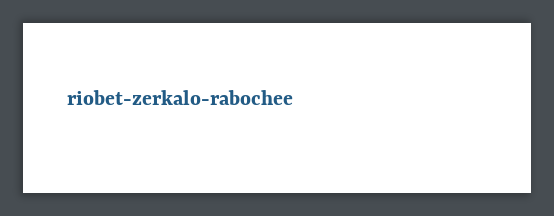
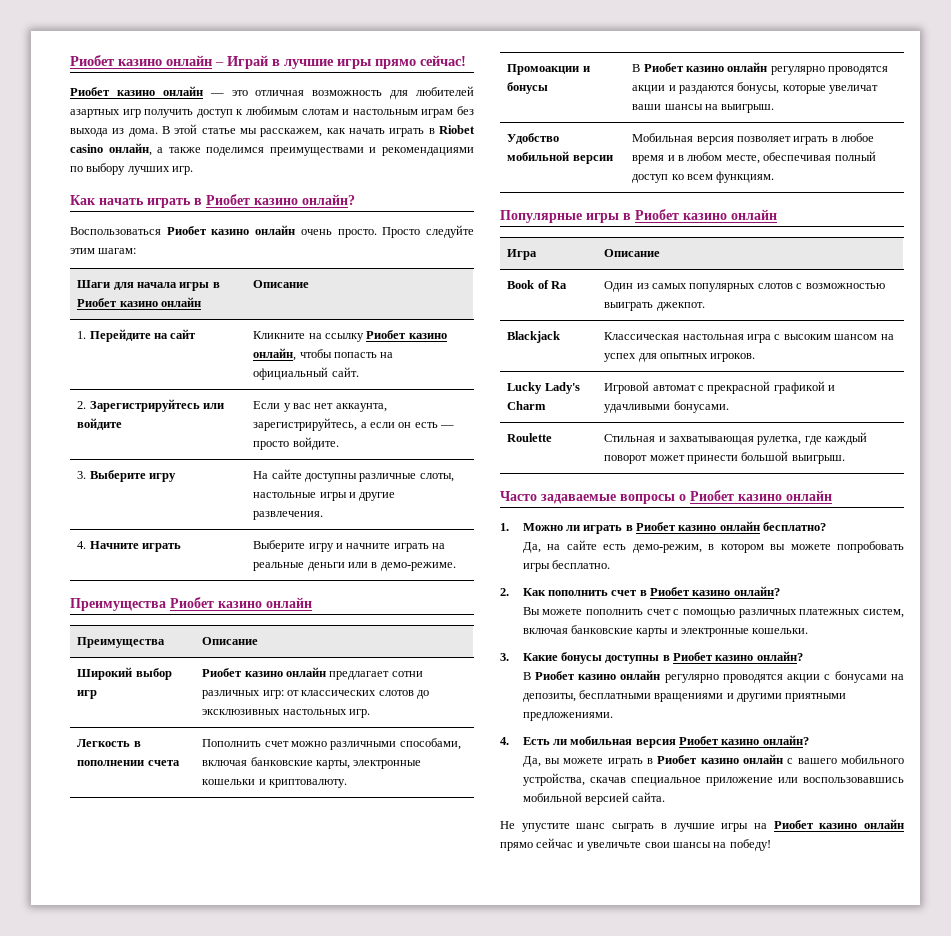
- riobet-zerkalo-rabochee
+ Риобет казино онлайн – Играй в лучшие игры прямо сейчас!
+ Риобет казино онлайн — это отличная возможность для любителей азартных игр получить доступ к любимым слотам и настольным играм без выхода из дома. В этой статье мы расскажем, как начать играть в Riobet casino онлайн, а также поделимся преимуществами и рекомендациями по выбору лучших игр.
+ Как начать играть в Риобет казино онлайн?
+ Воспользоваться Риобет казино онлайн очень просто. Просто следуйте этим шагам:
+ Шаги для начала игры в Риобет казино онлайн | Описание
+ 1. Перейдите на сайт | Кликните на ссылку Риобет казино онлайн, чтобы попасть на официальный сайт.
+ 2. Зарегистрируйтесь или войдите | Если у вас нет аккаунта, зарегистрируйтесь, а если он есть — просто войдите.
+ 3. Выберите игру | На сайте доступны различные слоты, настольные игры и другие развлечения.
+ 4. Начните играть | Выберите игру и начните играть на реальные деньги или в демо-режиме.
+ Преимущества Риобет казино онлайн
+ Преимущества | Описание
+ Широкий выбор игр | Риобет казино онлайн предлагает сотни различных игр: от классических слотов до эксклюзивных настольных игр.
+ Легкость в пополнении счета | Пополнить счет можно различными способами, включая банковские карты, электронные кошельки и криптовалюту.
+ Промоакции и бонусы | В Риобет казино онлайн регулярно проводятся акции и раздаются бонусы, которые увеличат ваши шансы на выигрыш.
+ Удобство мобильной версии | Мобильная версия позволяет играть в любое время и в любом месте, обеспечивая полный доступ ко всем функциям.
+ Популярные игры в Риобет казино онлайн
+ Игра | Описание
+ Book of Ra | Один из самых популярных слотов с возможностью выиграть джекпот.
+ Blackjack | Классическая настольная игра с высоким шансом на успех для опытных игроков.
+ Lucky Lady's Charm | Игровой автомат с прекрасной графикой и удачливыми бонусами.
+ Roulette | Стильная и захватывающая рулетка, где каждый поворот может принести большой выигрыш.
+ Часто задаваемые вопросы о Риобет казино онлайн
+ 1. Можно ли играть в Риобет казино онлайн бесплатно?
+ Да, на сайте есть демо-режим, в котором вы можете попробовать игры бесплатно.
+ 2. Как пополнить счет в Риобет казино онлайн?
+ Вы можете пополнить счет с помощью различных платежных систем, включая банковские карты и электронные кошельки.
+ 3. Какие бонусы доступны в Риобет казино онлайн?
+ В Риобет казино онлайн регулярно проводятся акции с бонусами на депозиты, бесплатными вращениями и другими приятными предложениями.
+ 4. Есть ли мобильная версия Риобет казино онлайн?
+ Да, вы можете играть в Риобет казино онлайн с вашего мобильного устройства, скачав специальное приложение или воспользовавшись мобильной версией сайта.
+ Не упустите шанс сыграть в лучшие игры на Риобет казино онлайн прямо сейчас и увеличьте свои шансы на победу!

